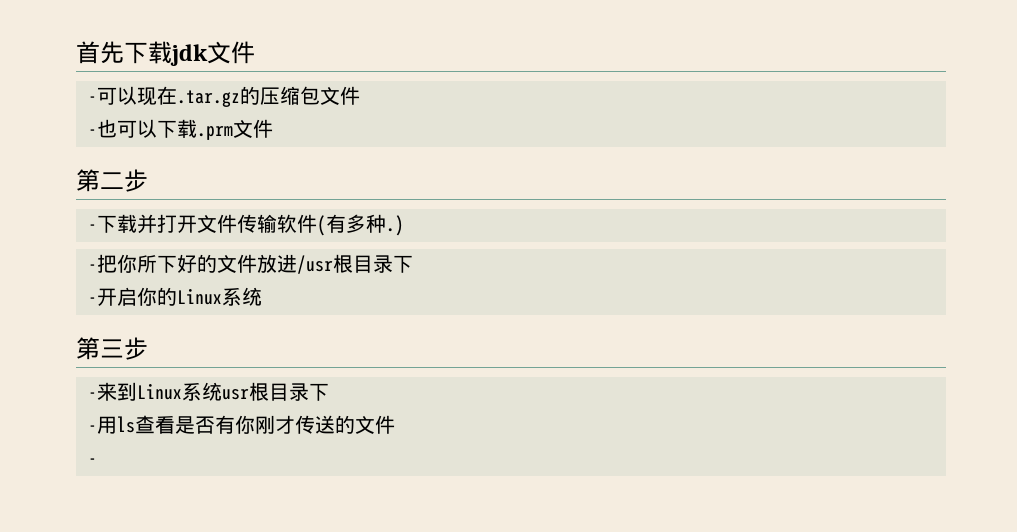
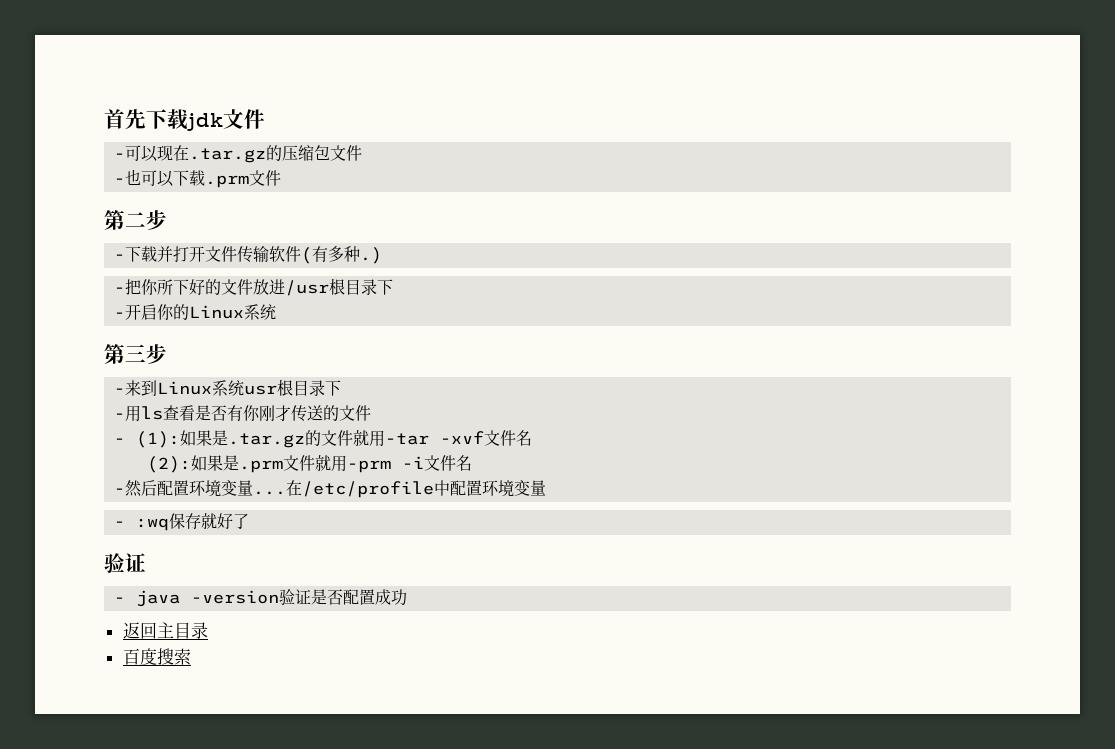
  -用ls查看是否有你刚才传送的文件
- -
+ - (1):如果是.tar.gz的文件就用-tar -xvf文件名
+ (2):如果是.prm文件就用-prm -i文件名
+ -然后配置环境变量...在/etc/profile中配置环境变量
+ - :wq保存就好了
+ 验证
+ - java -version验证是否配置成功
+ 返回主目录
+ 百度搜索

